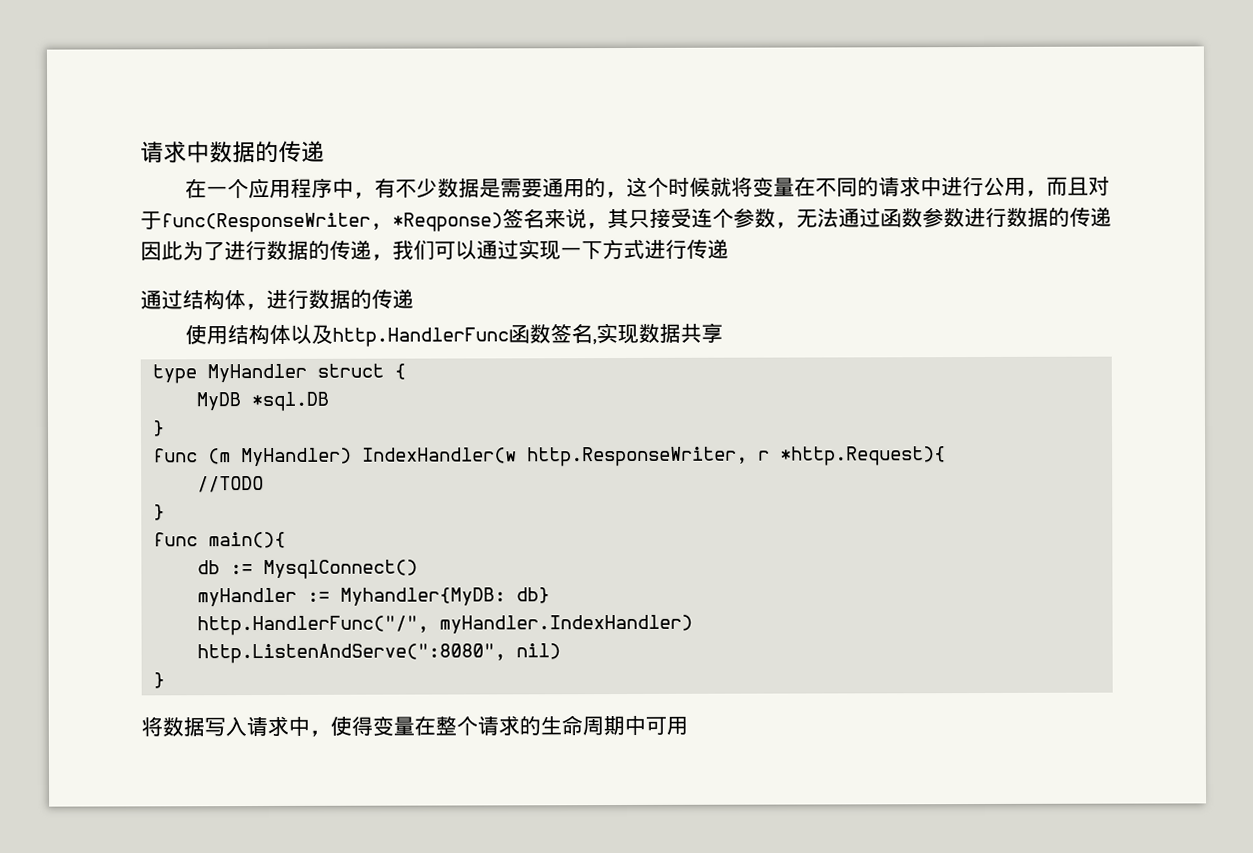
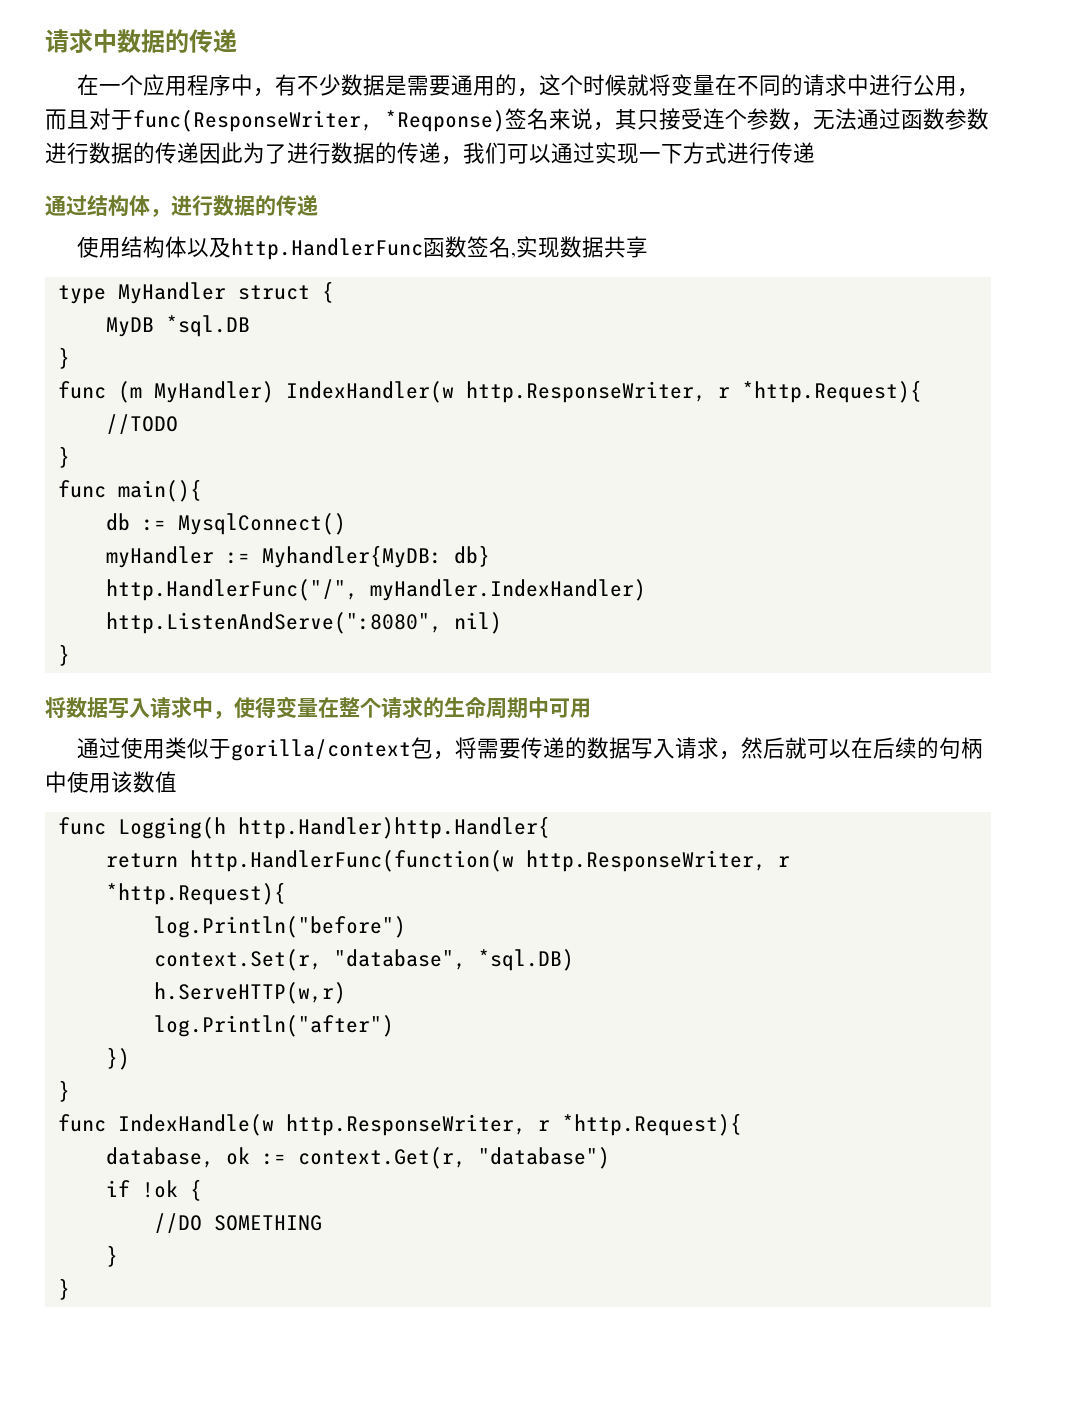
+ 通过使用类似于gorilla/context包，将需要传递的数据写入请求，然后就可以在后续的句柄中使用该数值
+ func Logging(h http.Handler)http.Handler{
+ return http.HandlerFunc(function(w http.ResponseWriter, r *http.Request){
+ log.Println("before")
+ context.Set(r, "database", *sql.DB)
+ h.ServeHTTP(w,r)
+ log.Println("after")
+ })
+ }
+ func IndexHandle(w http.ResponseWriter, r *http.Request){
+ database, ok := context.Get(r, "database")
+ if !ok {
+ //DO SOMETHING
+ }
+ }

